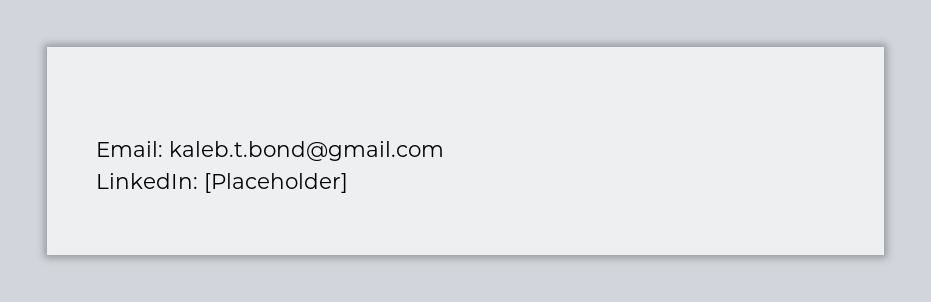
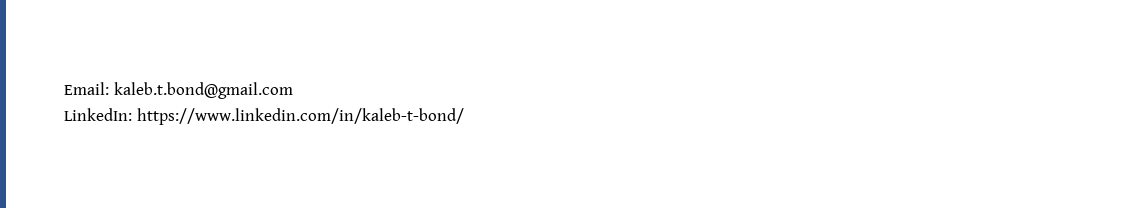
- LinkedIn: [Placeholder]
+ LinkedIn: https://www.linkedin.com/in/kaleb-t-bond/

